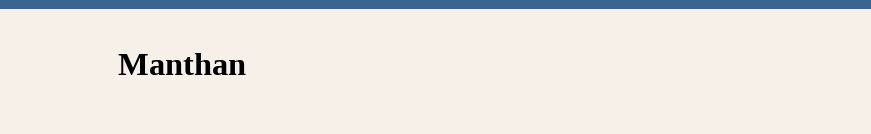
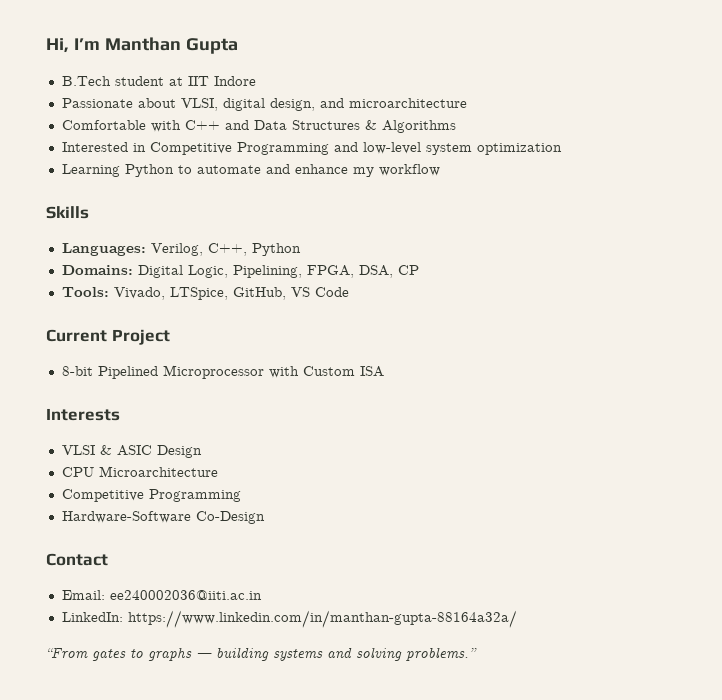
- Manthan
+ Hi, I’m Manthan Gupta
+ B.Tech student at IIT Indore
+ Passionate about VLSI, digital design, and microarchitecture
+ Comfortable with C++ and Data Structures & Algorithms
+ Interested in Competitive Programming and low-level system optimization
+ Learning Python to automate and enhance my workflow
+ Skills
+ Languages: Verilog, C++, Python
+ Domains: Digital Logic, Pipelining, FPGA, DSA, CP
+ Tools: Vivado, LTSpice, GitHub, VS Code
+ Current Project
+ 8-bit Pipelined Microprocessor with Custom ISA
+ Interests
+ VLSI & ASIC Design
+ CPU Microarchitecture
+ Competitive Programming
+ Hardware-Software Co-Design
+ Contact
+ Email: ee240002036@iiti.ac.in
+ LinkedIn: https://www.linkedin.com/in/manthan-gupta-88164a32a/
+ “From gates to graphs — building systems and solving problems.”

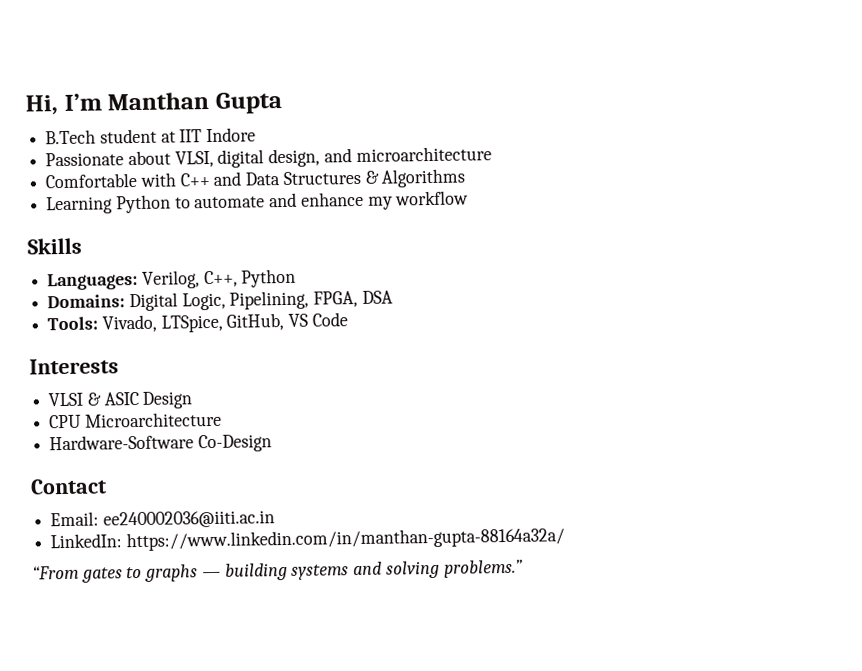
- Interested in Competitive Programming and low-level system optimization
- Domains: Digital Logic, Pipelining, FPGA, DSA, CP
+ Domains: Digital Logic, Pipelining, FPGA, DSA
- Current Project
- 8-bit Pipelined Microprocessor with Custom ISA
  CPU Microarchitecture
- Competitive Programming

